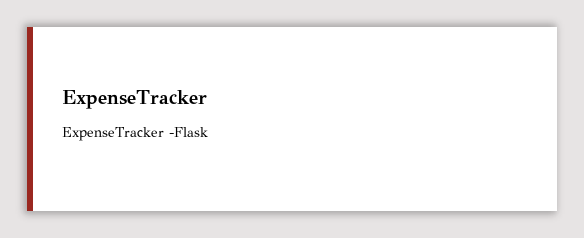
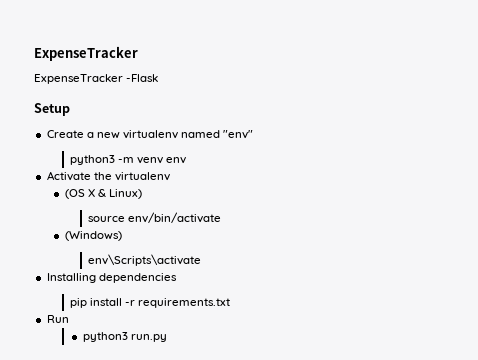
+ Setup
+ Create a new virtualenv named "env"
+ python3 -m venv env
+ Activate the virtualenv
+ (OS X & Linux)
+ source env/bin/activate
+ (Windows)
+ env\Scripts\activate
+ Installing dependencies
+ pip install -r requirements.txt
+ Run
+ python3 run.py

